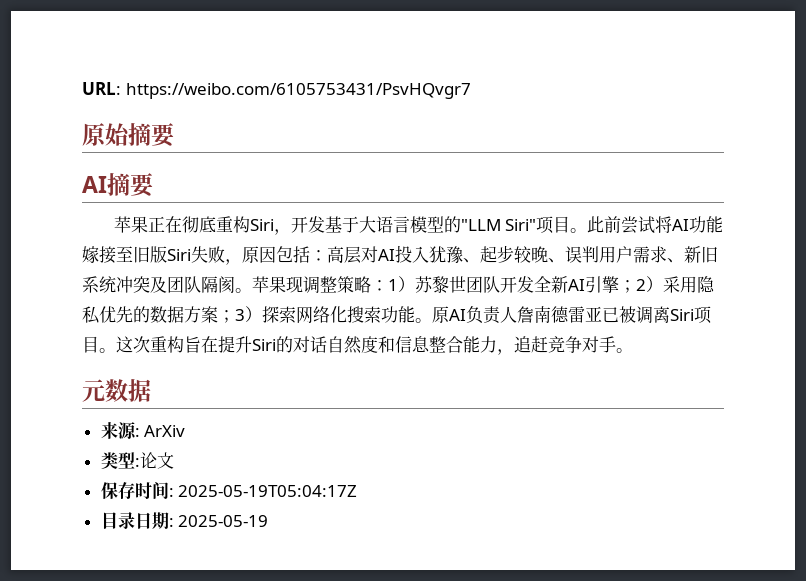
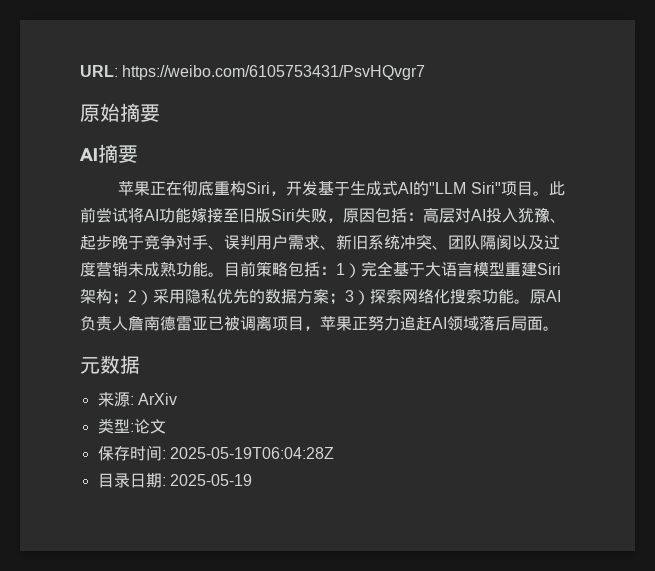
- 苹果正在彻底重构Siri，开发基于大语言模型的"LLM Siri"项目。
+ 苹果正在彻底重构Siri，开发基于生成式AI的"LLM Siri"项目。
- 此前尝试将AI功能嫁接至旧版Siri失败，原因包括：高层对AI投入犹豫、起步较晚、误判用户需求、新旧系统冲突及团队隔阂。苹果现调整策略：1）苏黎世团队开发全新AI引擎；2）采用隐私优先的数据方案；3）探索网络化搜索功能。
+ 此前尝试将AI功能嫁接至旧版Siri失败，原因包括：高层对AI投入犹豫、起步晚于竞争对手、误判用户需求、新旧系统冲突、团队隔阂以及过度营销未成熟功能。目前策略包括：1）完全基于大语言模型重建Siri架构；2）采用隐私优先的数据方案；3）探索网络化搜索功能。
- 原AI负责人詹南德雷亚已被调离Siri项目。这次重构旨在提升Siri的对话自然度和信息整合能力，追赶竞争对手。
+ 原AI负责人詹南德雷亚已被调离项目，苹果正努力追赶AI领域落后局面。
- 保存时间: 2025-05-19T05:04:17Z
+ 保存时间: 2025-05-19T06:04:28Z

